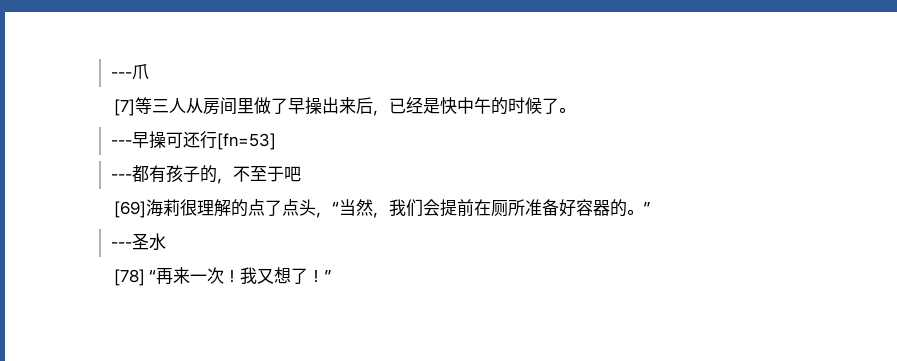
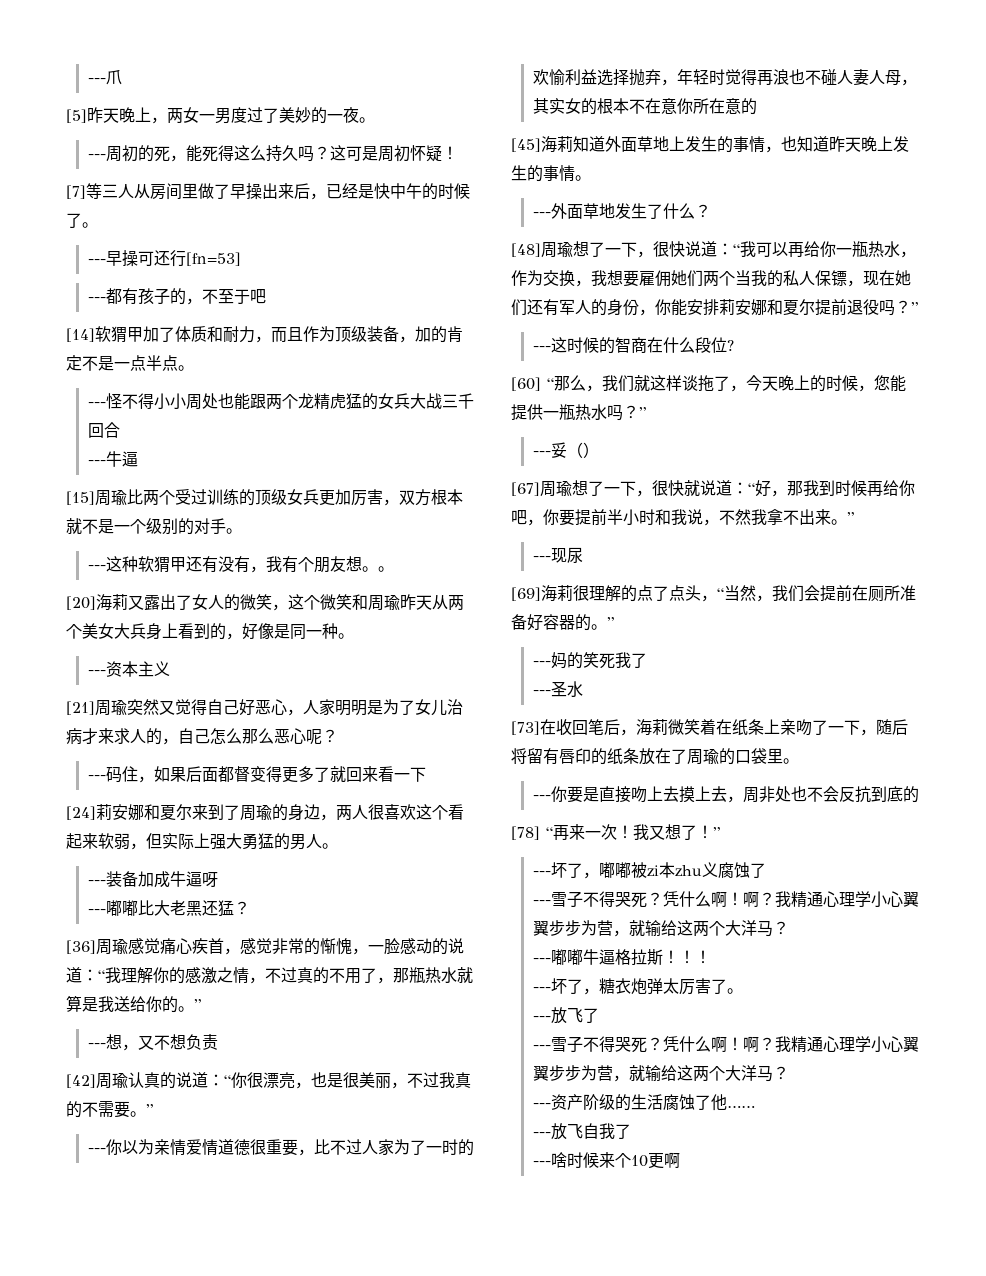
+ [5]昨天晚上，两女一男度过了美妙的一夜。
+ ---周初的死，能死得这么持久吗？这可是周初怀疑！
+ [14]软猬甲加了体质和耐力，而且作为顶级装备，加的肯定不是一点半点。
+ ---怪不得小小周处也能跟两个龙精虎猛的女兵大战三千回合
+ ---牛逼
+ [15]周瑜比两个受过训练的顶级女兵更加厉害，双方根本就不是一个级别的对手。
+ ---这种软猬甲还有没有，我有个朋友想。。
+ [20]海莉又露出了女人的微笑，这个微笑和周瑜昨天从两个美女大兵身上看到的，好像是同一种。
+ ---资本主义
+ [21]周瑜突然又觉得自己好恶心，人家明明是为了女儿治病才来求人的，自己怎么那么恶心呢？
+ ---码住，如果后面都督变得更多了就回来看一下
+ [24]莉安娜和夏尔来到了周瑜的身边，两人很喜欢这个看起来软弱，但实际上强大勇猛的男人。
+ ---装备加成牛逼呀
+ ---嘟嘟比大老黑还猛？
+ [36]周瑜感觉痛心疾首，感觉非常的惭愧，一脸感动的说道：“我理解你的感激之情，不过真的不用了，那瓶热水就算是我送给你的。”
+ ---想，又不想负责
+ [42]周瑜认真的说道：“你很漂亮，也是很美丽，不过我真的不需要。”
+ ---你以为亲情爱情道德很重要，比不过人家为了一时的欢愉利益选择抛弃，年轻时觉得再浪也不碰人妻人母，其实女的根本不在意你所在意的
+ [45]海莉知道外面草地上发生的事情，也知道昨天晚上发生的事情。
+ ---外面草地发生了什么？
+ [48]周瑜想了一下，很快说道：“我可以再给你一瓶热水，作为交换，我想要雇佣她们两个当我的私人保镖，现在她们还有军人的身份，你能安排莉安娜和夏尔提前退役吗？”
+ ---这时候的智商在什么段位?
+ [60] “那么，我们就这样谈拖了，今天晚上的时候，您能提供一瓶热水吗？”
+ ---妥（）
+ [67]周瑜想了一下，很快就说道：“好，那我到时候再给你吧，你要提前半小时和我说，不然我拿不出来。”
+ ---现尿
+ ---妈的笑死我了
  ---圣水
+ [73]在收回笔后，海莉微笑着在纸条上亲吻了一下，随后将留有唇印的纸条放在了周瑜的口袋里。
+ ---你要是直接吻上去摸上去，周非处也不会反抗到底的
+ ---坏了，嘟嘟被zi本zhu义腐蚀了
+ ---雪子不得哭死？凭什么啊！啊？我精通心理学小心翼翼步步为营，就输给这两个大洋马？
+ ---嘟嘟牛逼格拉斯！！！
+ ---坏了，糖衣炮弹太厉害了。
+ ---放飞了
+ ---雪子不得哭死？凭什么啊！啊？我精通心理学小心翼翼步步为营，就输给这两个大洋马？
+ ---资产阶级的生活腐蚀了他……
+ ---放飞自我了
+ ---啥时候来个10更啊

